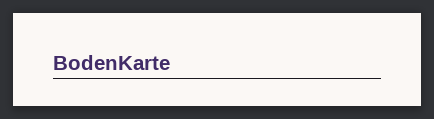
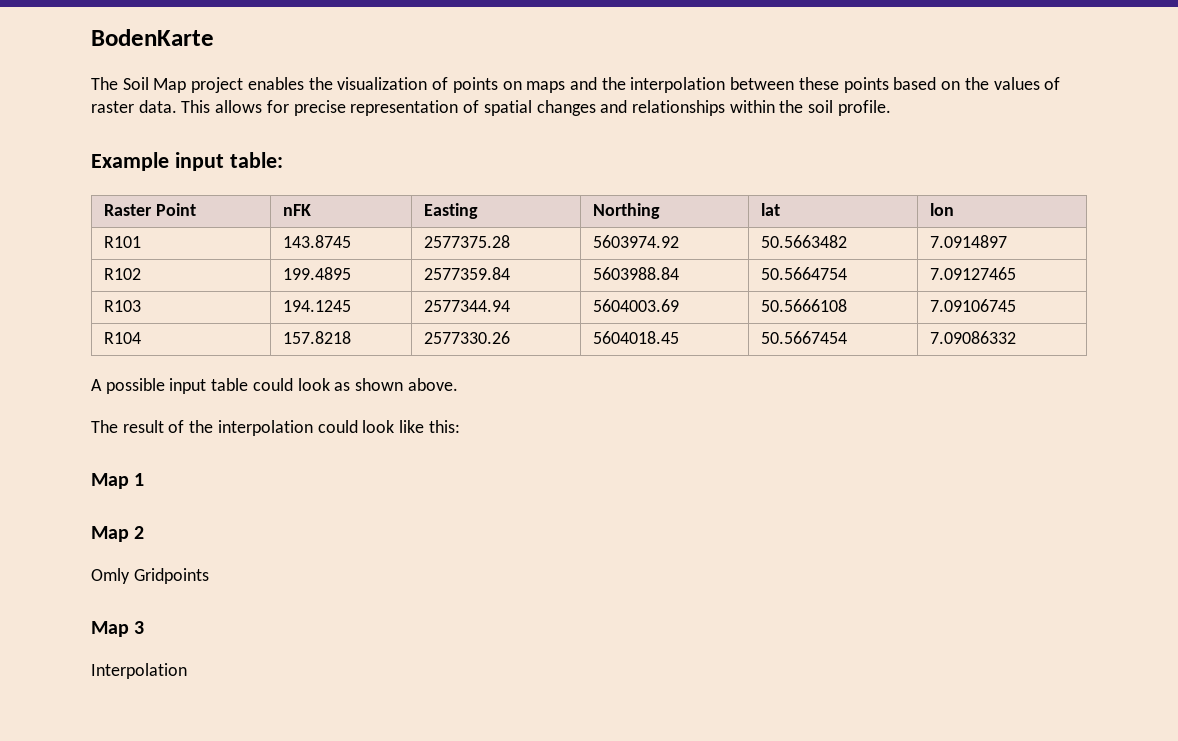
+ The Soil Map project enables the visualization of points on maps and the interpolation between these points based on the values of raster data. This allows for precise representation of spatial changes and relationships within the soil profile.
+ Example input table:
+ Raster Point | nFK | Easting | Northing | lat | lon
+ R101 | 143.8745 | 2577375.28 | 5603974.92 | 50.5663482 | 7.0914897
+ R102 | 199.4895 | 2577359.84 | 5603988.84 | 50.5664754 | 7.09127465
+ R103 | 194.1245 | 2577344.94 | 5604003.69 | 50.5666108 | 7.09106745
+ R104 | 157.8218 | 2577330.26 | 5604018.45 | 50.5667454 | 7.09086332
+ A possible input table could look as shown above.
+ The result of the interpolation could look like this:
+ Map 1
+ Map 2
+ Omly Gridpoints
+ Map 3
+ Interpolation

